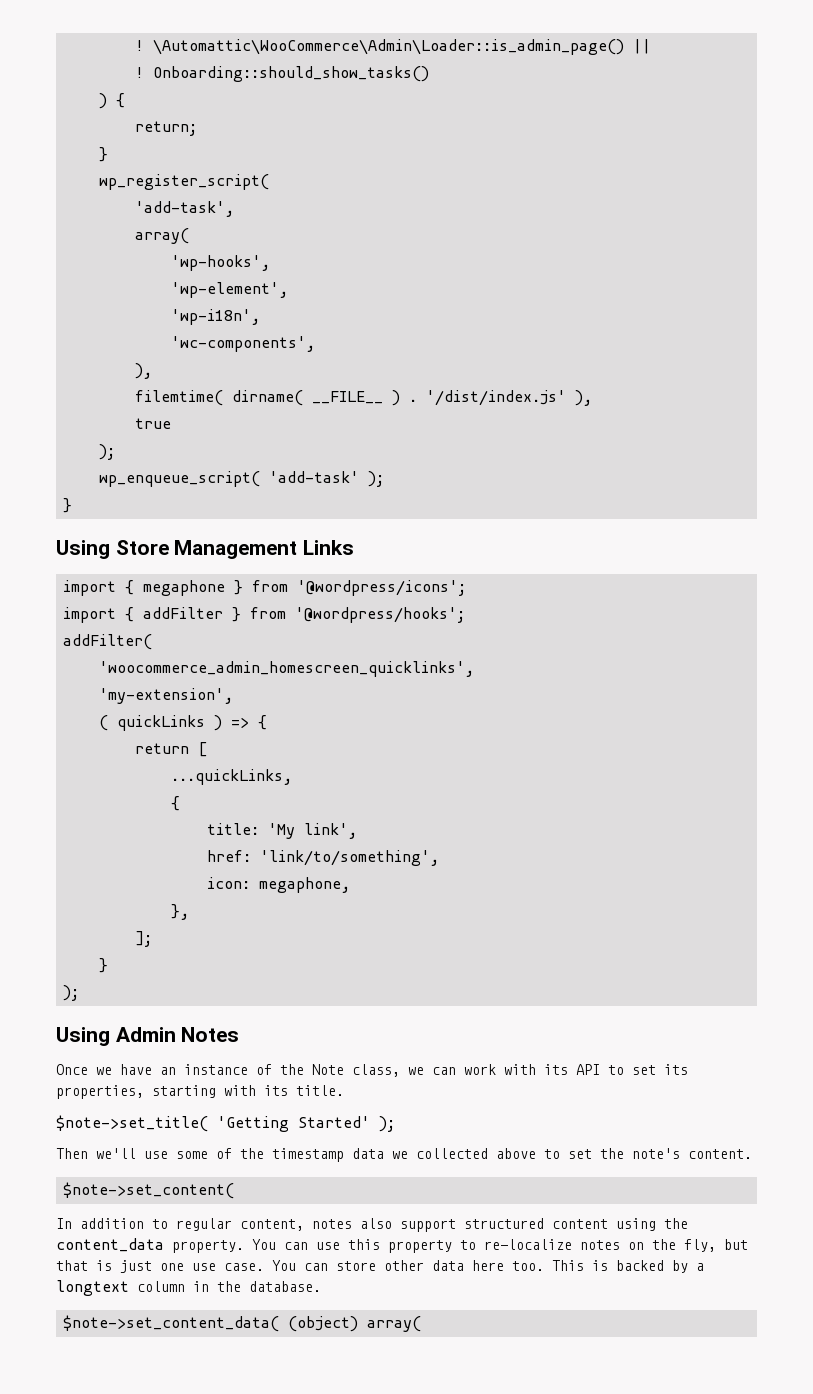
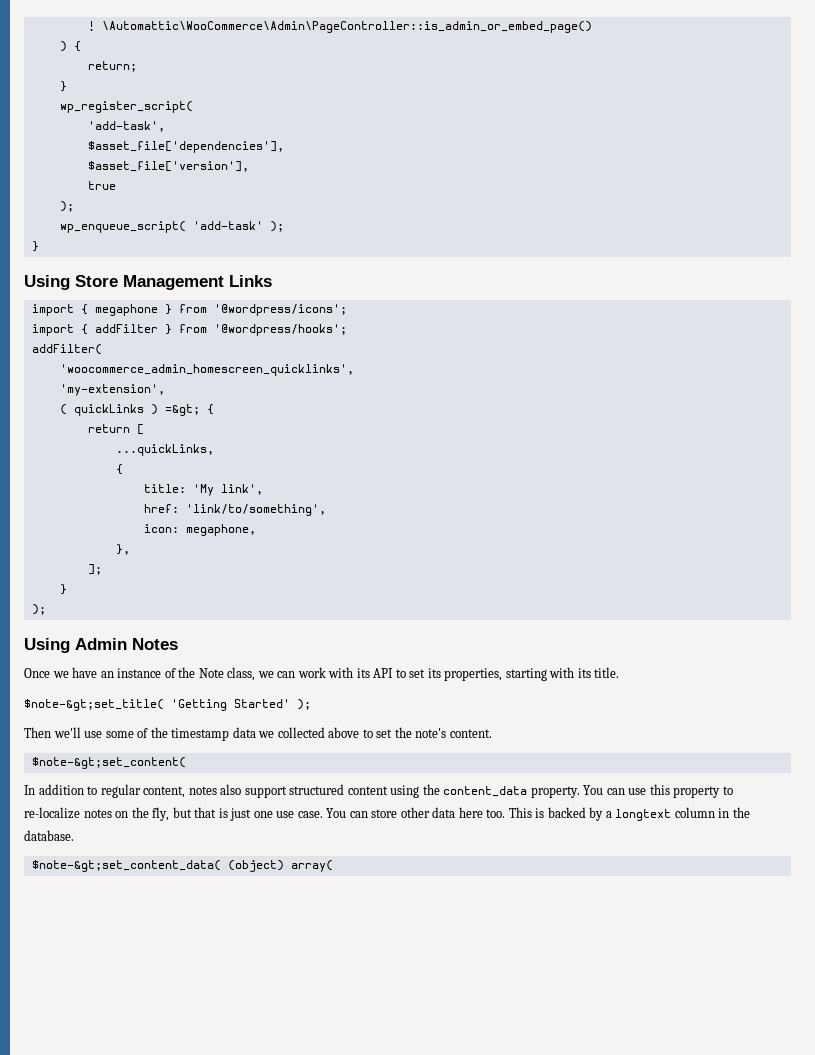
- ! \Automattic\WooCommerce\Admin\Loader::is_admin_page() ||
- ! Onboarding::should_show_tasks()
+ ! \Automattic\WooCommerce\Admin\PageController::is_admin_or_embed_page()
  'add-task',
- array(
- 'wp-hooks',
- 'wp-element',
- 'wp-i18n',
- 'wc-components',
- ),
- filemtime( dirname( __FILE__ ) . '/dist/index.js' ),
+ $asset_file['dependencies'],
+ $asset_file['version'],
- ( quickLinks ) => {
+ ( quickLinks ) =&gt; {
- $note->set_title( 'Getting Started' );
+ $note-&gt;set_title( 'Getting Started' );
- $note->set_content(
+ $note-&gt;set_content(
- $note->set_content_data( (object) array(
+ $note-&gt;set_content_data( (object) array(

